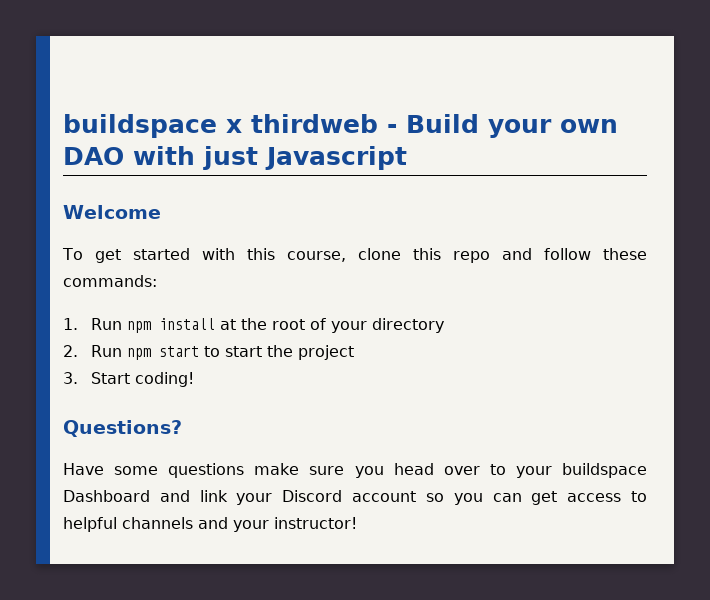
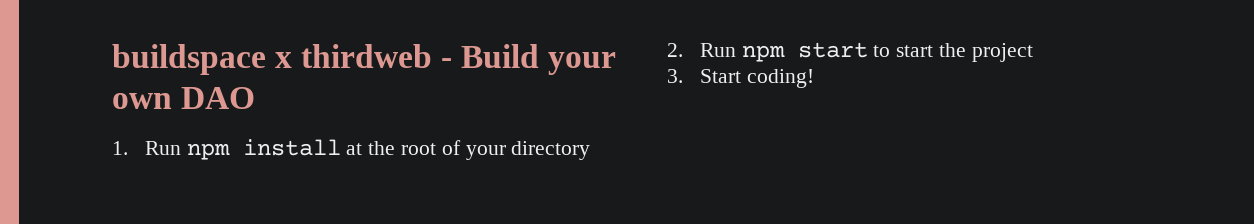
- buildspace x thirdweb - Build your own DAO with just Javascript
- Welcome
- To get started with this course, clone this repo and follow these commands:
+ buildspace x thirdweb - Build your own DAO
- Questions?
- Have some questions make sure you head over to your buildspace Dashboard and link your Discord account so you can get access to helpful channels and your instructor!

